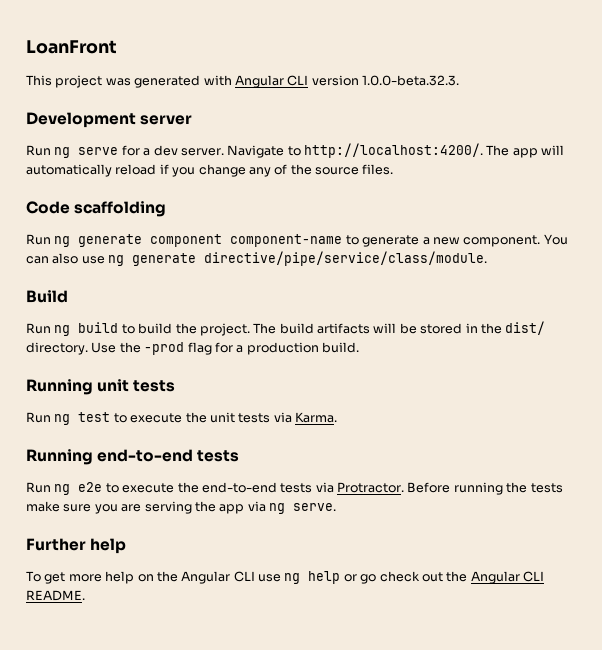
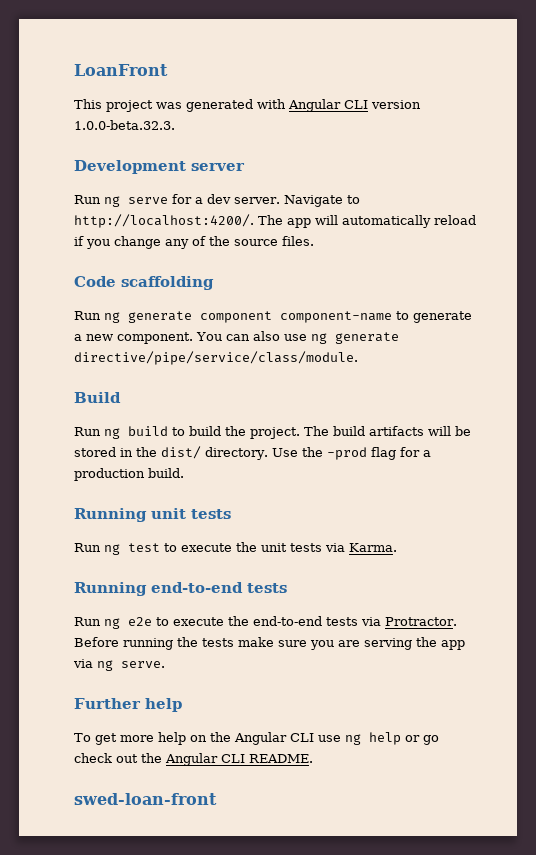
+ swed-loan-front

